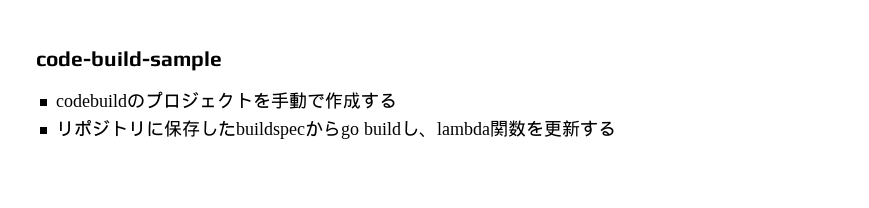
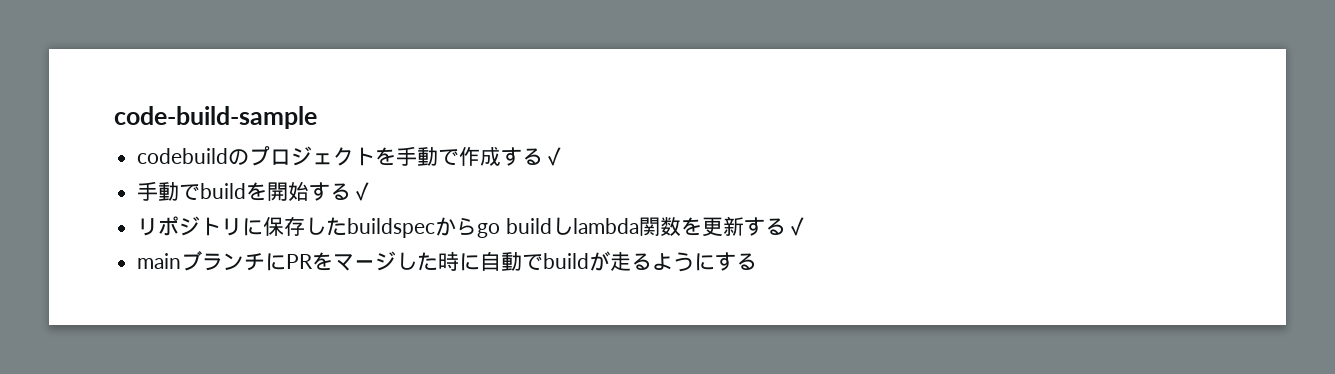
- codebuildのプロジェクトを手動で作成する
+ codebuildのプロジェクトを手動で作成する✓
+ 手動でbuildを開始する✓
- リポジトリに保存したbuildspecからgo buildし、lambda関数を更新する
+ リポジトリに保存したbuildspecからgo buildしlambda関数を更新する✓
+ mainブランチにPRをマージした時に自動でbuildが走るようにする

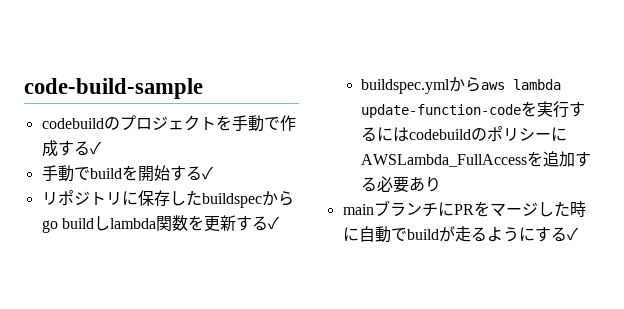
+ buildspec.ymlからaws lambda update-function-codeを実行するにはcodebuildのポリシーにAWSLambda_FullAccessを追加する必要あり
- mainブランチにPRをマージした時に自動でbuildが走るようにする
+ mainブランチにPRをマージした時に自動でbuildが走るようにする✓

